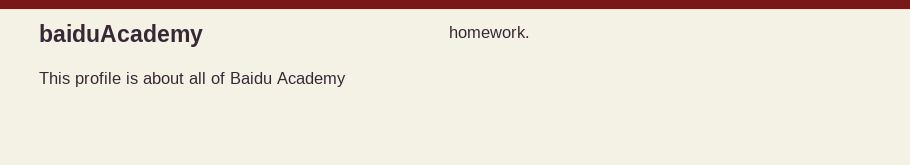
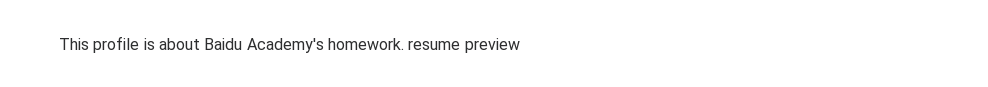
- baiduAcademy
- This profile is about all of Baidu Academy homework.
+ This profile is about Baidu Academy's homework. resume preview

